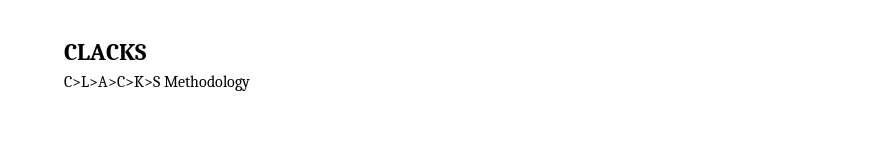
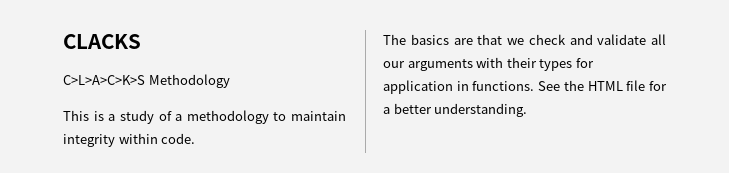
+ This is a study of a methodology to maintain integrity within code.
+ The basics are that we check and validate all our arguments with their types for application in functions. See the HTML file for a better understanding.

